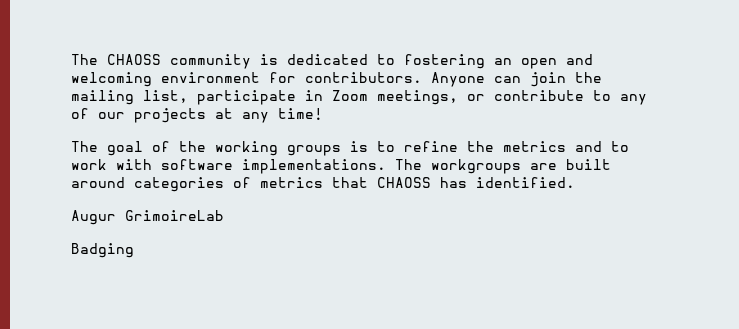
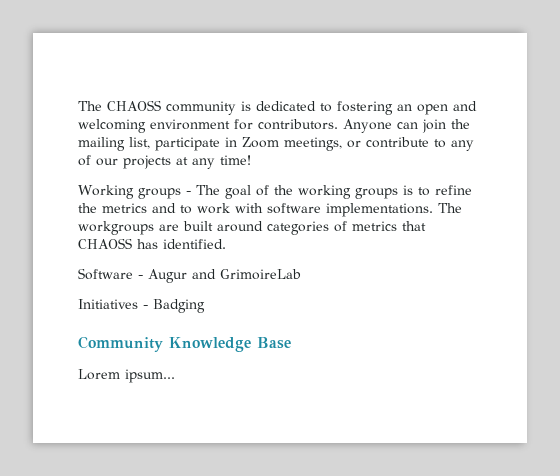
- The goal of the working groups is to refine the metrics and to work with software implementations.
+ Working groups - The goal of the working groups is to refine the metrics and to work with software implementations.
- Augur GrimoireLab
+ Software - Augur and GrimoireLab
- Badging
+ Initiatives - Badging
+ Community Knowledge Base
+ Lorem ipsum...

